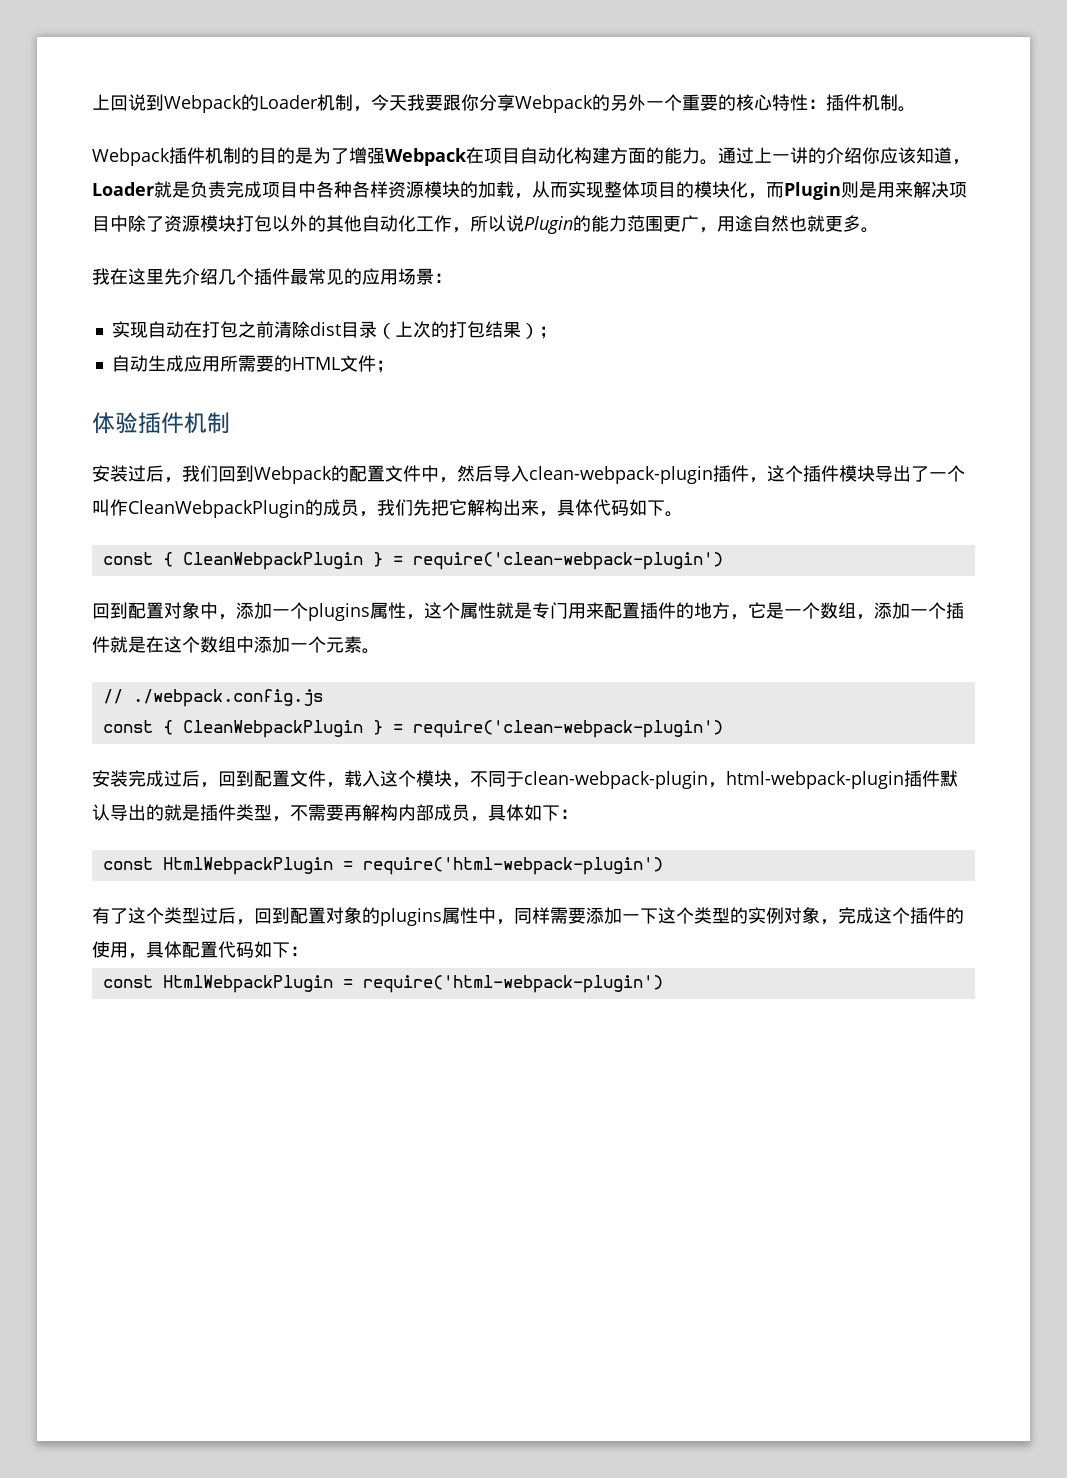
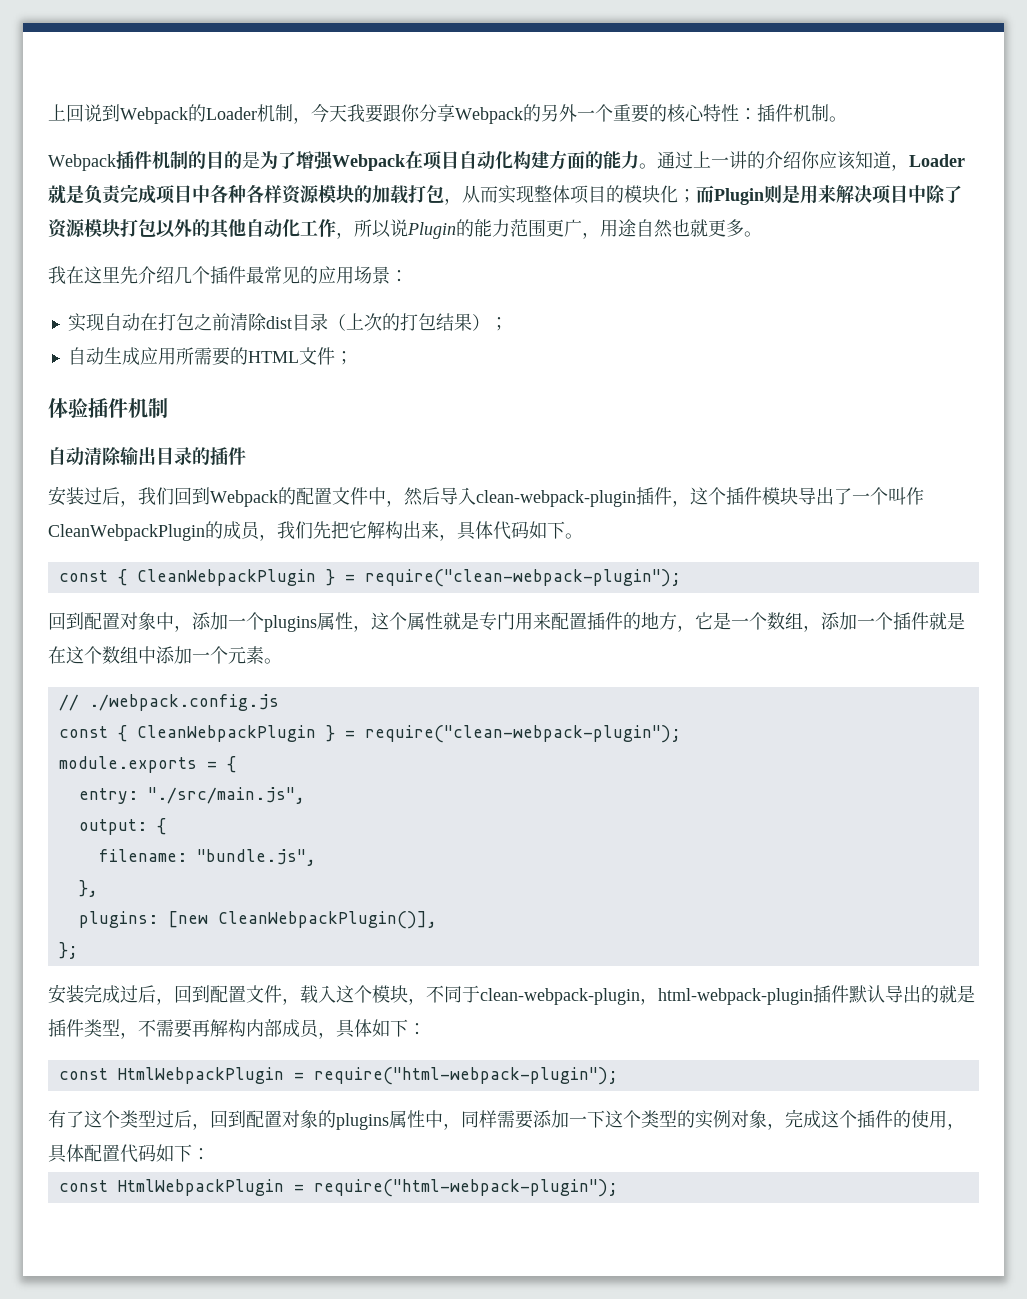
- 通过上一讲的介绍你应该知道，Loader就是负责完成项目中各种各样资源模块的加载，从而实现整体项目的模块化，而Plugin则是用来解决项目中除了资源模块打包以外的其他自动化工作，所以说Plugin的能力范围更广，用途自然也就更多。
+ 通过上一讲的介绍你应该知道，Loader就是负责完成项目中各种各样资源模块的加载打包，从而实现整体项目的模块化；而Plugin则是用来解决项目中除了资源模块打包以外的其他自动化工作，所以说Plugin的能力范围更广，用途自然也就更多。
+ 自动清除输出目录的插件
  安装过后，我们回到Webpack的配置文件中，然后导入clean-webpack-plugin插件，这个插件模块导出了一个叫作CleanWebpackPlugin的成员，我们先把它解构出来，具体代码如下。
- const { CleanWebpackPlugin } = require('clean-webpack-plugin')
+ const { CleanWebpackPlugin } = require("clean-webpack-plugin");
  // ./webpack.config.js
- const { CleanWebpackPlugin } = require('clean-webpack-plugin')
+ const { CleanWebpackPlugin } = require("clean-webpack-plugin");
+ module.exports = {
+ entry: "./src/main.js",
+ output: {
+ filename: "bundle.js",
+ },
+ plugins: [new CleanWebpackPlugin()],
+ };
  安装完成过后，回到配置文件，载入这个模块，不同于clean-webpack-plugin，html-webpack-plugin插件默认导出的就是插件类型，不需要再解构内部成员，具体如下：
- const HtmlWebpackPlugin = require('html-webpack-plugin')
+ const HtmlWebpackPlugin = require("html-webpack-plugin");
  有了这个类型过后，回到配置对象的plugins属性中，同样需要添加一下这个类型的实例对象，完成这个插件的使用，具体配置代码如下：
- const HtmlWebpackPlugin = require('html-webpack-plugin')
+ const HtmlWebpackPlugin = require("html-webpack-plugin");

